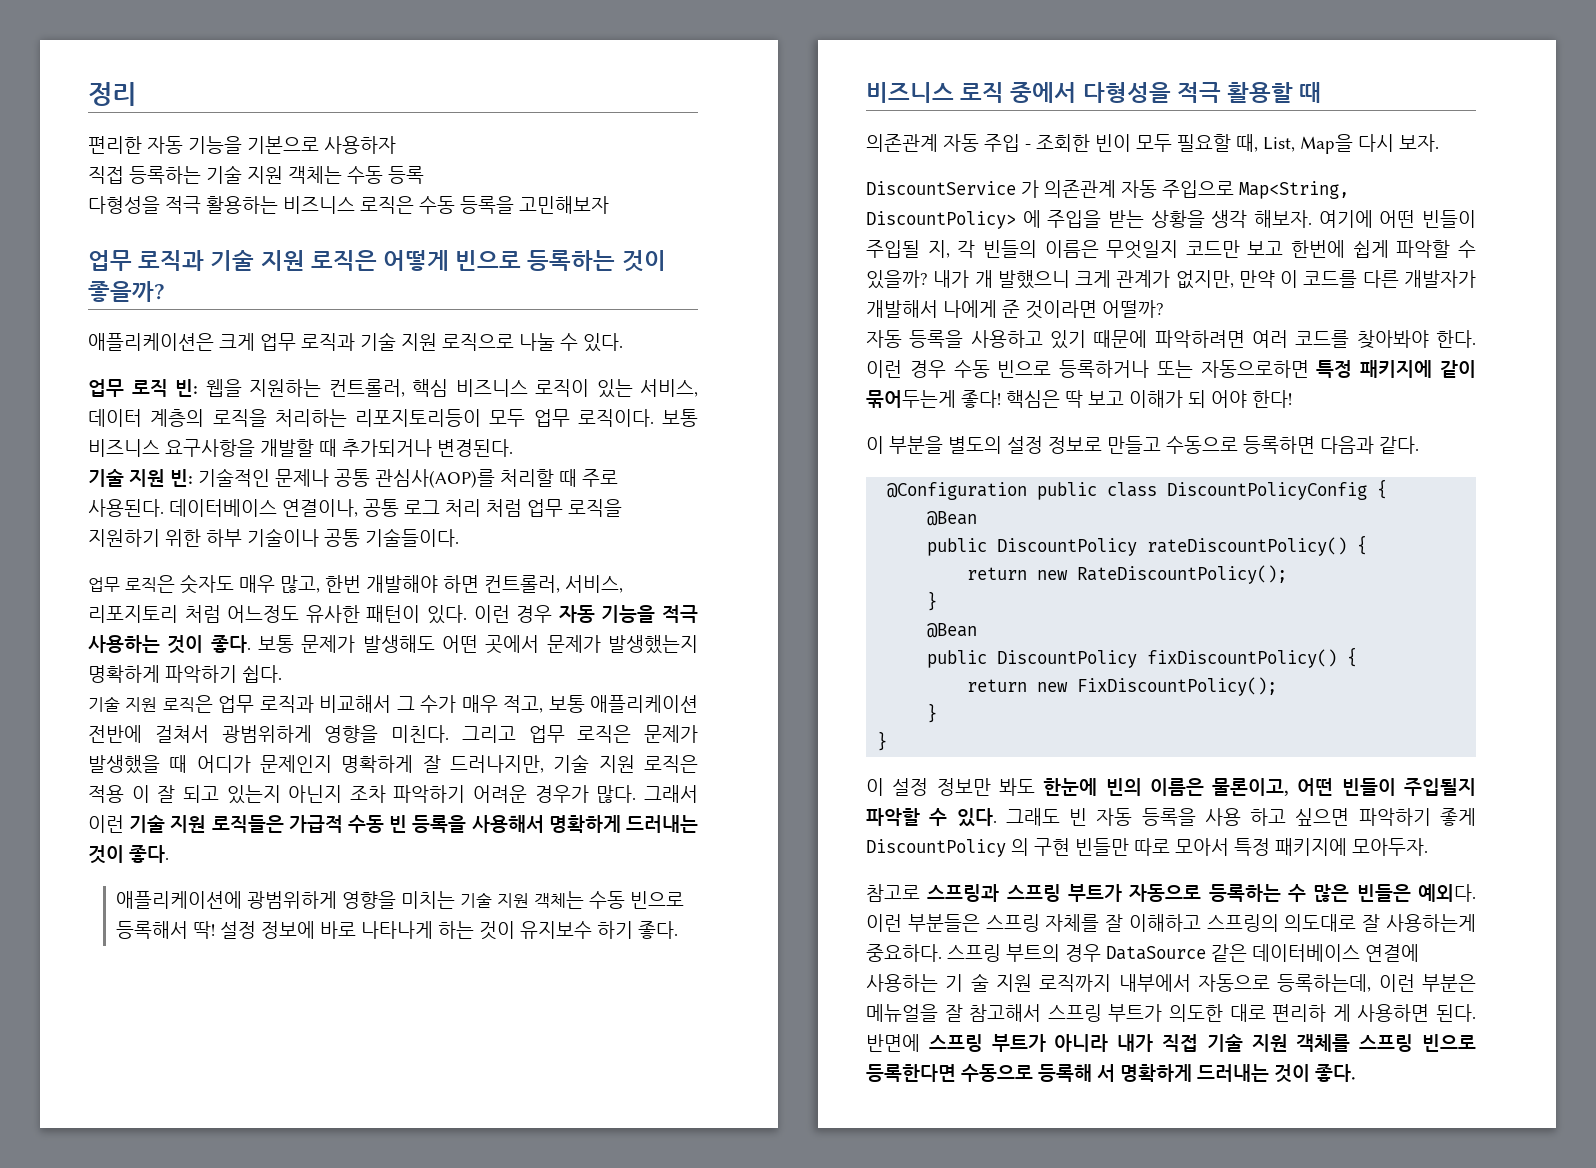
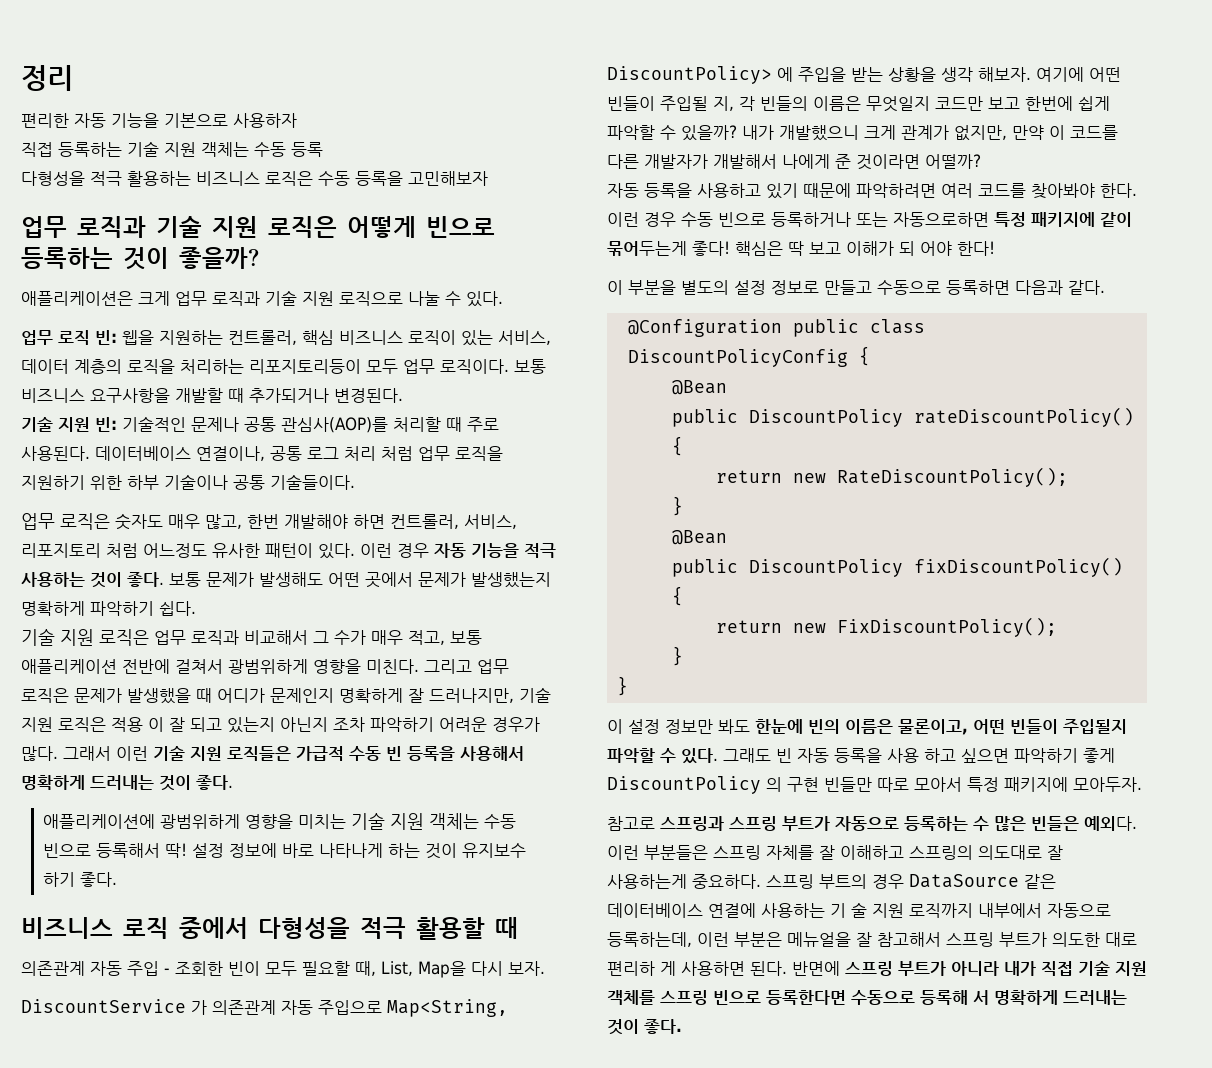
- 내가 개 발했으니 크게 관계가 없지만, 만약 이 코드를 다른 개발자가 개발해서 나에게 준 것이라면 어떨까?
+ 내가 개발했으니 크게 관계가 없지만, 만약 이 코드를 다른 개발자가 개발해서 나에게 준 것이라면 어떨까?

